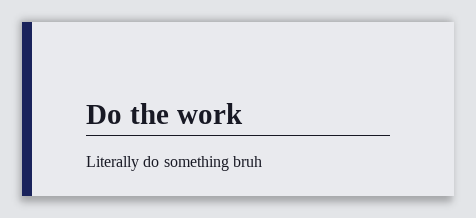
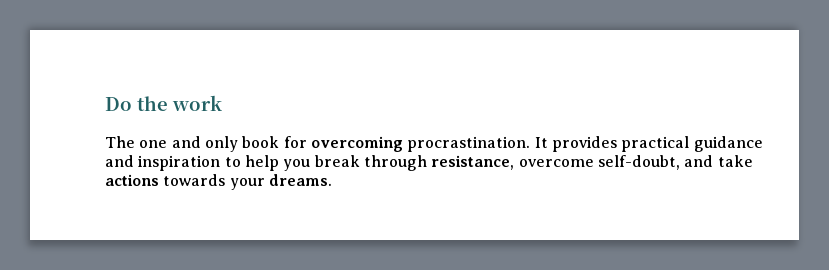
- Literally do something bruh
+ The one and only book for overcoming procrastination. It provides practical guidance and inspiration to help you break through resistance, overcome self-doubt, and take actions towards your dreams.

